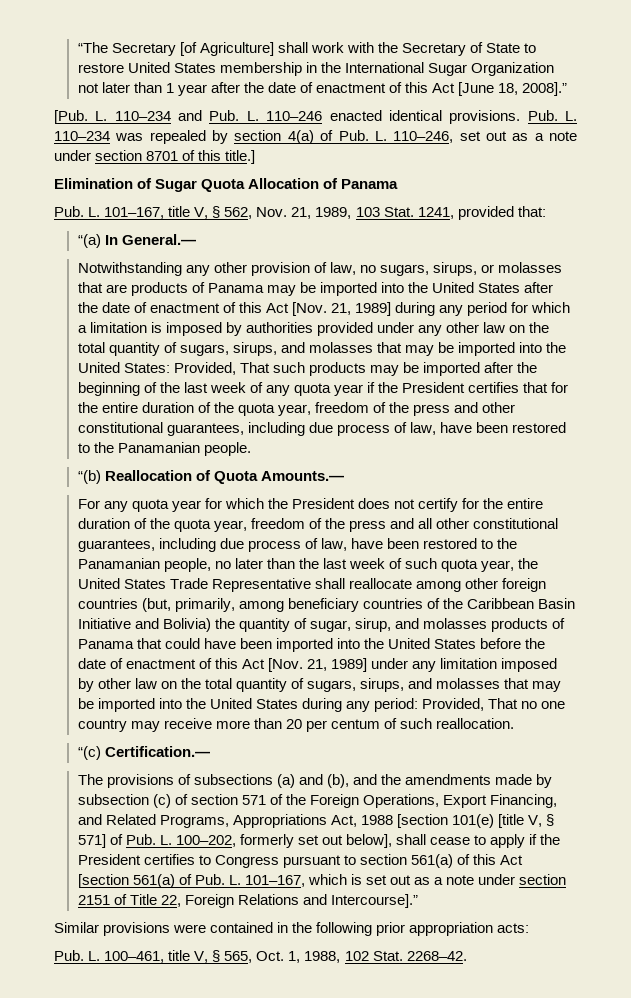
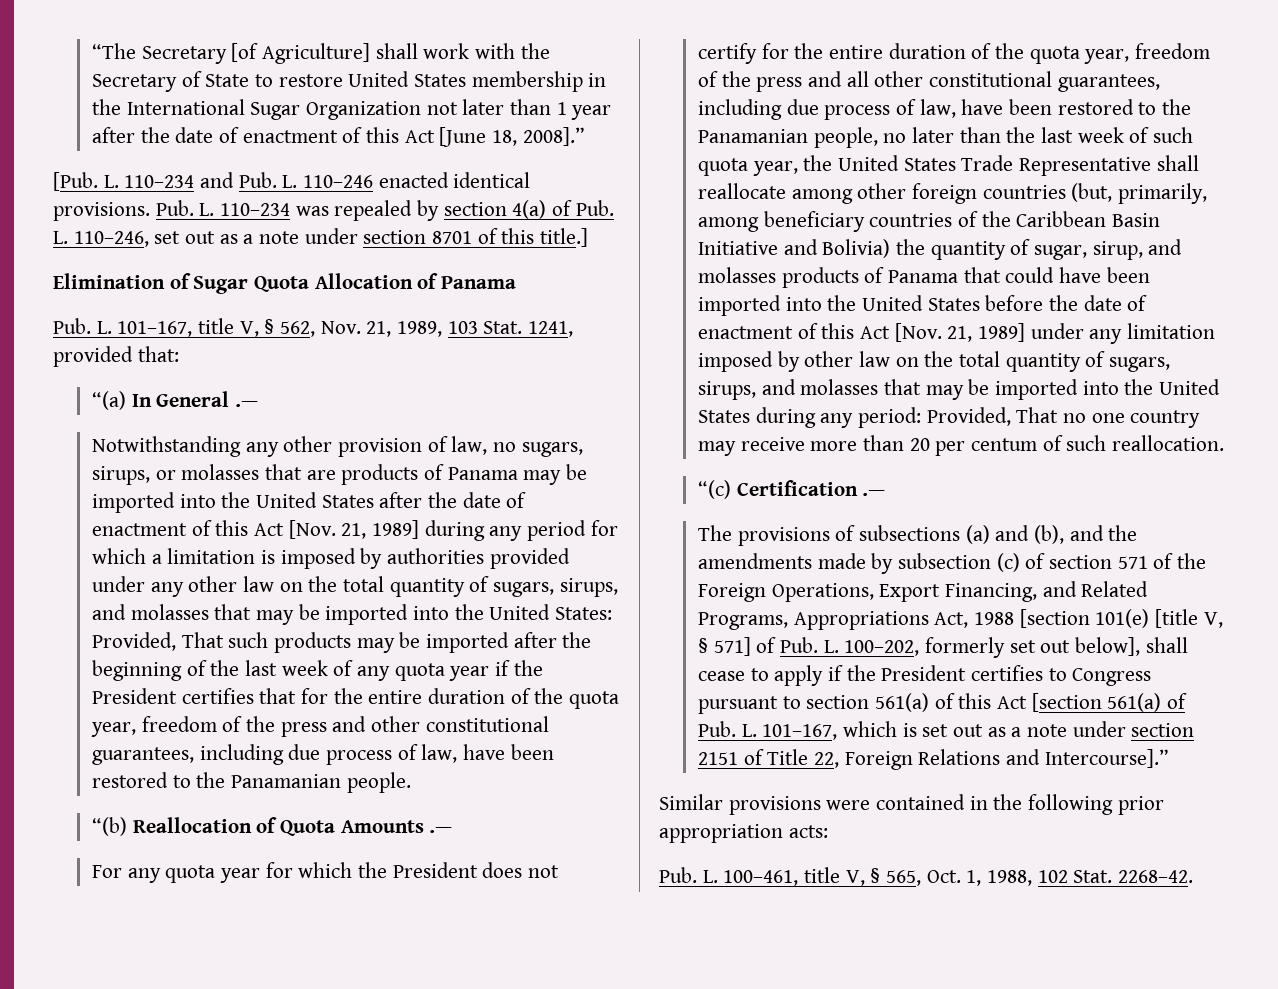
- “(a) In General.—
+ “(a) In General .—
- “(b) Reallocation of Quota Amounts.—
+ “(b) Reallocation of Quota Amounts .—
- “(c) Certification.—
+ “(c) Certification .—

